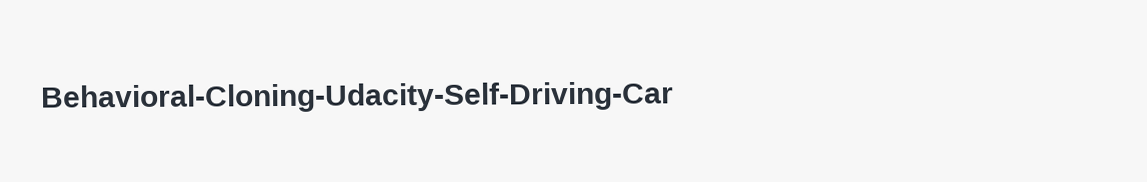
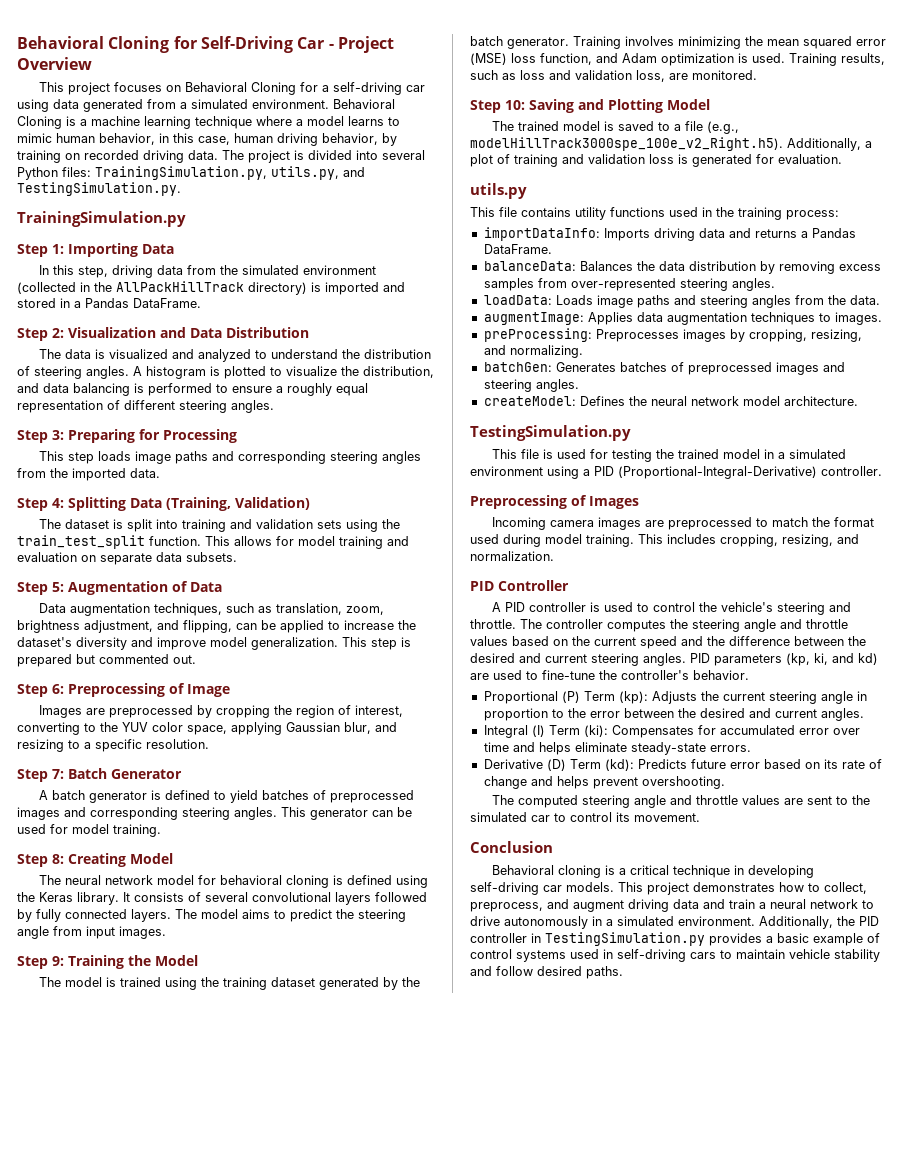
- Behavioral-Cloning-Udacity-Self-Driving-Car
+ Behavioral Cloning for Self-Driving Car - Project Overview
+ This project focuses on Behavioral Cloning for a self-driving car using data generated from a simulated environment. Behavioral Cloning is a machine learning technique where a model learns to mimic human behavior, in this case, human driving behavior, by training on recorded driving data. The project is divided into several Python files: TrainingSimulation.py, utils.py, and TestingSimulation.py.
+ TrainingSimulation.py
+ Step 1: Importing Data
+ In this step, driving data from the simulated environment (collected in the AllPackHillTrack directory) is imported and stored in a Pandas DataFrame.
+ Step 2: Visualization and Data Distribution
+ The data is visualized and analyzed to understand the distribution of steering angles. A histogram is plotted to visualize the distribution, and data balancing is performed to ensure a roughly equal representation of different steering angles.
+ Step 3: Preparing for Processing
+ This step loads image paths and corresponding steering angles from the imported data.
+ Step 4: Splitting Data (Training, Validation)
+ The dataset is split into training and validation sets using the train_test_split function. This allows for model training and evaluation on separate data subsets.
+ Step 5: Augmentation of Data
+ Data augmentation techniques, such as translation, zoom, brightness adjustment, and flipping, can be applied to increase the dataset's diversity and improve model generalization. This step is prepared but commented out.
+ Step 6: Preprocessing of Image
+ Images are preprocessed by cropping the region of interest, converting to the YUV color space, applying Gaussian blur, and resizing to a specific resolution.
+ Step 7: Batch Generator
+ A batch generator is defined to yield batches of preprocessed images and corresponding steering angles. This generator can be used for model training.
+ Step 8: Creating Model
+ The neural network model for behavioral cloning is defined using the Keras library. It consists of several convolutional layers followed by fully connected layers. The model aims to predict the steering angle from input images.
+ Step 9: Training the Model
+ The model is trained using the training dataset generated by the batch generator. Training involves minimizing the mean squared error (MSE) loss function, and Adam optimization is used. Training results, such as loss and validation loss, are monitored.
+ Step 10: Saving and Plotting Model
+ The trained model is saved to a file (e.g., modelHillTrack3000spe_100e_v2_Right.h5). Additionally, a plot of training and validation loss is generated for evaluation.
+ utils.py
+ This file contains utility functions used in the training process:
+ importDataInfo: Imports driving data and returns a Pandas DataFrame.
+ balanceData: Balances the data distribution by removing excess samples from over-represented steering angles.
+ loadData: Loads image paths and steering angles from the data.
+ augmentImage: Applies data augmentation techniques to images.
+ preProcessing: Preprocesses images by cropping, resizing, and normalizing.
+ batchGen: Generates batches of preprocessed images and steering angles.
+ createModel: Defines the neural network model architecture.
+ TestingSimulation.py
+ This file is used for testing the trained model in a simulated environment using a PID (Proportional-Integral-Derivative) controller.
+ Preprocessing of Images
+ Incoming camera images are preprocessed to match the format used during model training. This includes cropping, resizing, and normalization.
+ PID Controller
+ A PID controller is used to control the vehicle's steering and throttle. The controller computes the steering angle and throttle values based on the current speed and the difference between the desired and current steering angles. PID parameters (kp, ki, and kd) are used to fine-tune the controller's behavior.
+ Proportional (P) Term (kp): Adjusts the current steering angle in proportion to the error between the desired and current angles.
+ Integral (I) Term (ki): Compensates for accumulated error over time and helps eliminate steady-state errors.
+ Derivative (D) Term (kd): Predicts future error based on its rate of change and helps prevent overshooting.
+ The computed steering angle and throttle values are sent to the simulated car to control its movement.
+ Conclusion
+ Behavioral cloning is a critical technique in developing self-driving car models. This project demonstrates how to collect, preprocess, and augment driving data and train a neural network to drive autonomously in a simulated environment. Additionally, the PID controller in TestingSimulation.py provides a basic example of control systems used in self-driving cars to maintain vehicle stability and follow desired paths.

